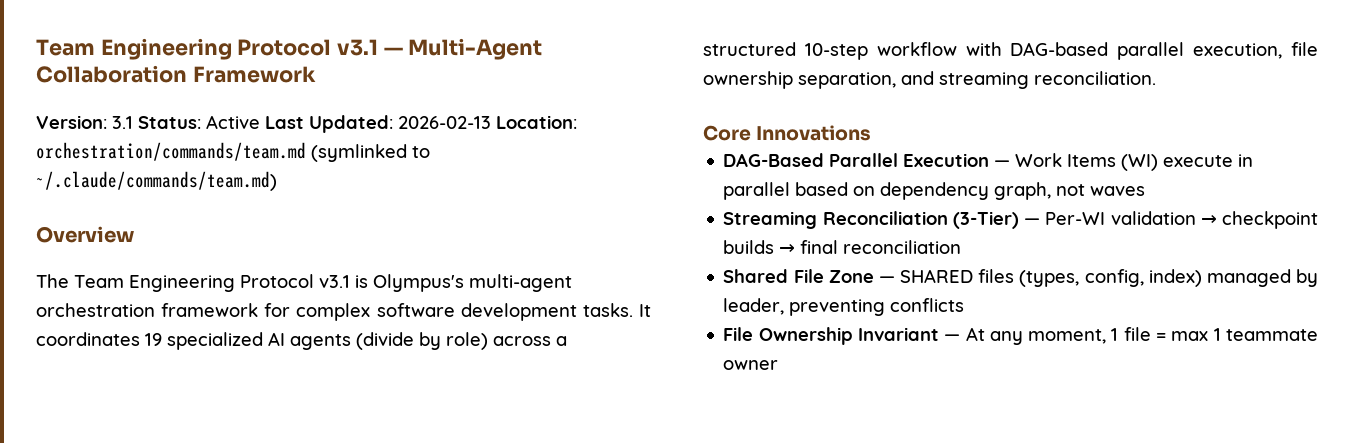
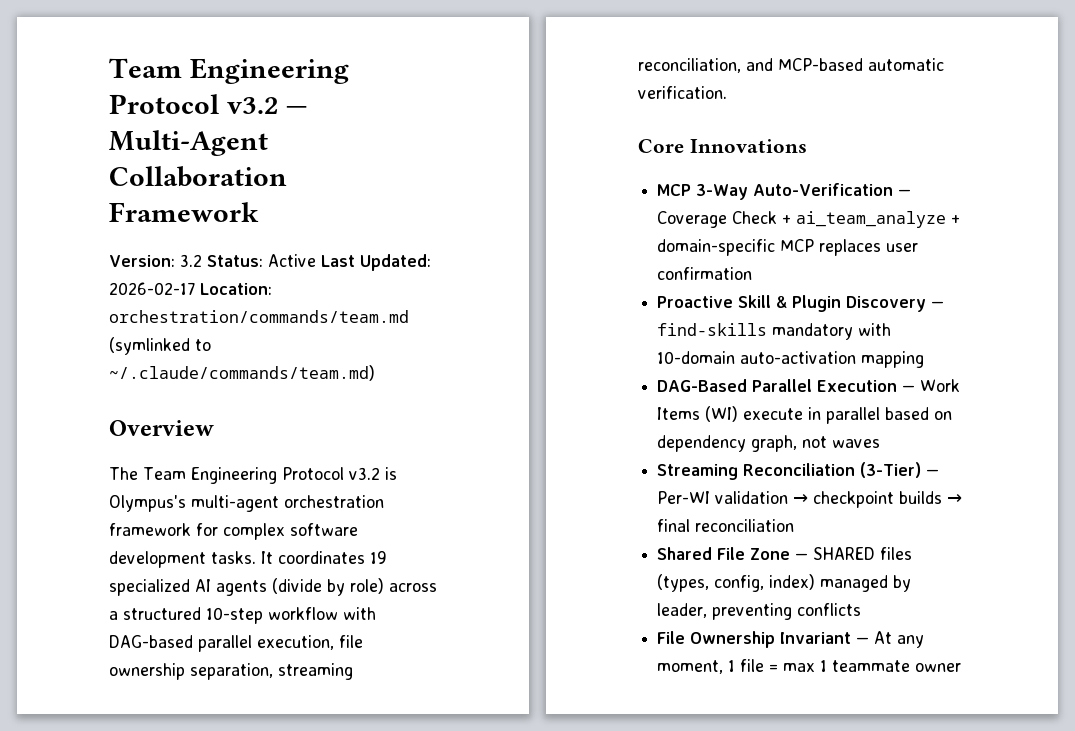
- Team Engineering Protocol v3.1 — Multi-Agent Collaboration Framework
+ Team Engineering Protocol v3.2 — Multi-Agent Collaboration Framework
- Version: 3.1 Status: Active Last Updated: 2026-02-13 Location: orchestration/commands/team.md (symlinked to ~/.claude/commands/team.md)
+ Version: 3.2 Status: Active Last Updated: 2026-02-17 Location: orchestration/commands/team.md (symlinked to ~/.claude/commands/team.md)
- The Team Engineering Protocol v3.1 is Olympus's multi-agent orchestration framework for complex software development tasks.
+ The Team Engineering Protocol v3.2 is Olympus's multi-agent orchestration framework for complex software development tasks.
- It coordinates 19 specialized AI agents (divide by role) across a structured 10-step workflow with DAG-based parallel execution, file ownership separation, and streaming reconciliation.
+ It coordinates 19 specialized AI agents (divide by role) across a structured 10-step workflow with DAG-based parallel execution, file ownership separation, streaming reconciliation, and MCP-based automatic verification.
  Core Innovations
+ MCP 3-Way Auto-Verification — Coverage Check + ai_team_analyze + domain-specific MCP replaces user confirmation
+ Proactive Skill & Plugin Discovery — find-skills mandatory with 10-domain auto-activation mapping

